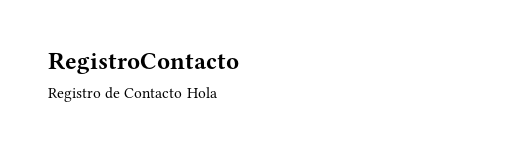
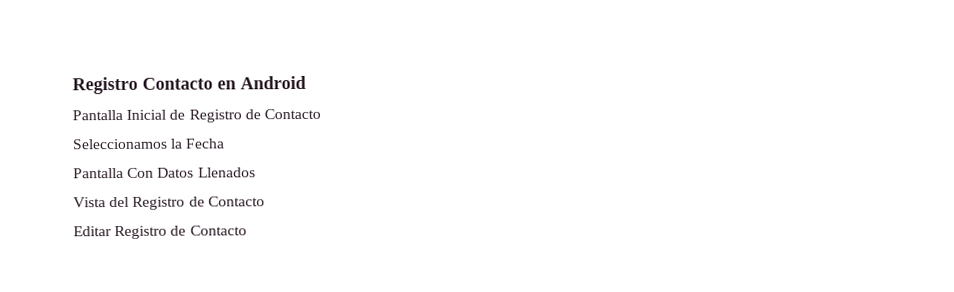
- RegistroContacto
- Registro de Contacto Hola
+ Registro Contacto en Android
+ Pantalla Inicial de Registro de Contacto
+ Seleccionamos la Fecha
+ Pantalla Con Datos Llenados
+ Vista del Registro de Contacto
+ Editar Registro de Contacto

